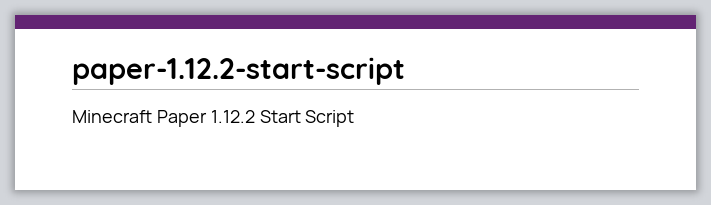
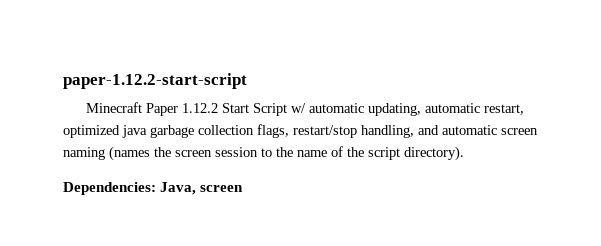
- Minecraft Paper 1.12.2 Start Script
+ Minecraft Paper 1.12.2 Start Script w/ automatic updating, automatic restart, optimized java garbage collection flags, restart/stop handling, and automatic screen naming (names the screen session to the name of the script directory).
+ Dependencies: Java, screen

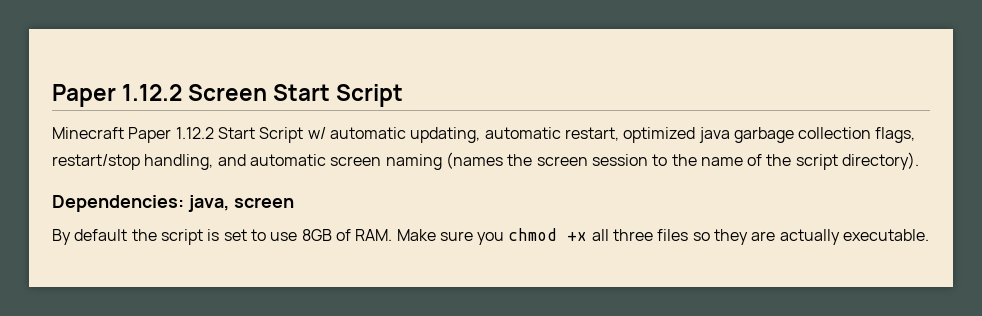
- paper-1.12.2-start-script
+ Paper 1.12.2 Screen Start Script
- Dependencies: Java, screen
+ Dependencies: java, screen
+ By default the script is set to use 8GB of RAM. Make sure you chmod +x all three files so they are actually executable.

